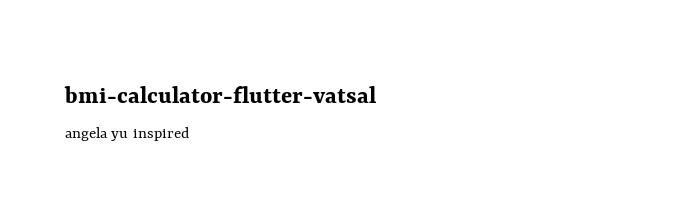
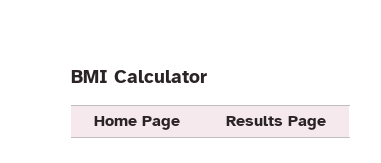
- bmi-calculator-flutter-vatsal
- angela yu inspired
+ BMI Calculator
+ Home Page | Results Page

